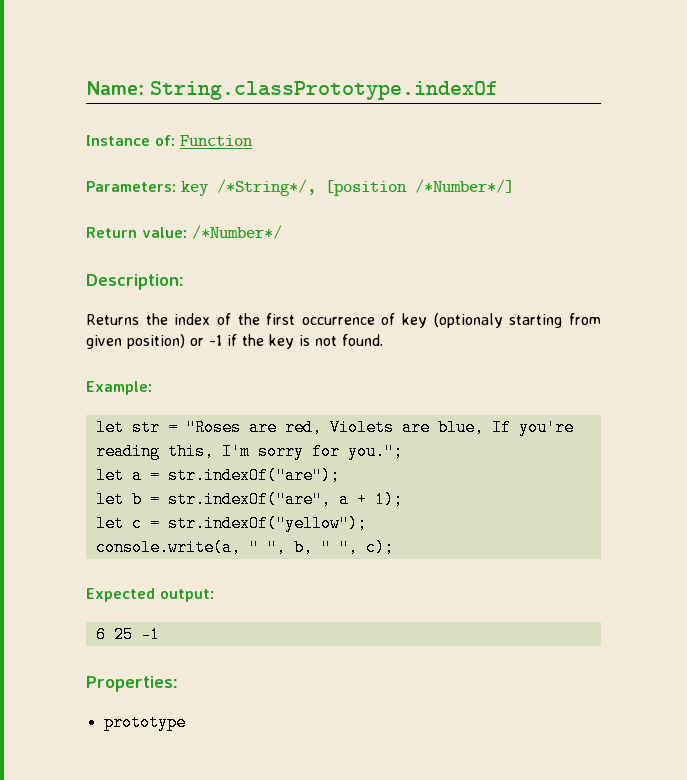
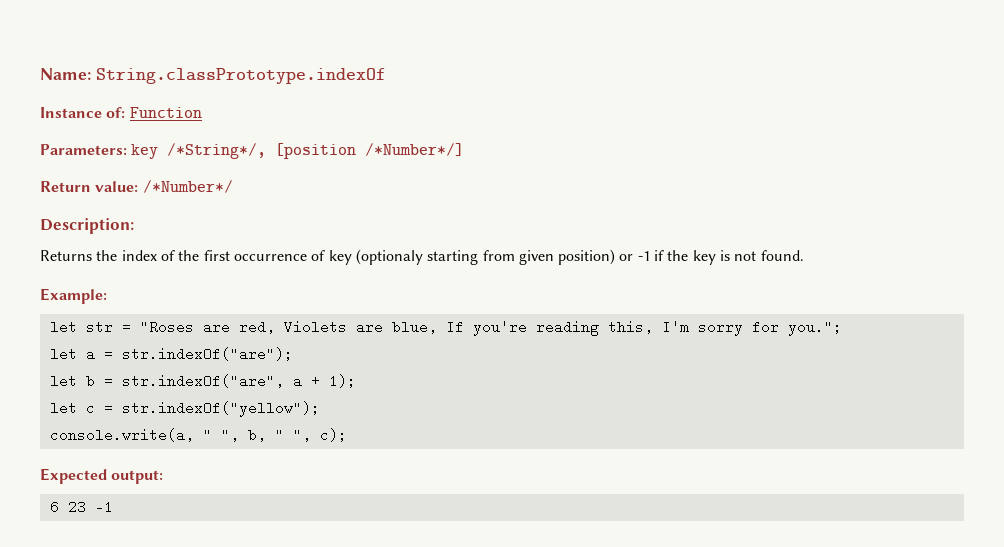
- 6 25 -1
- Properties:
- prototype
+ 6 23 -1

